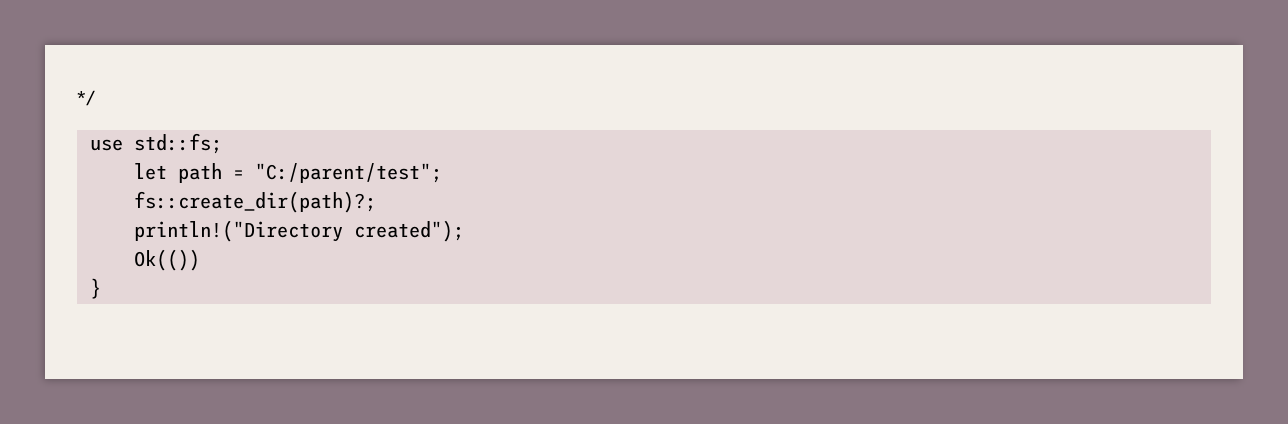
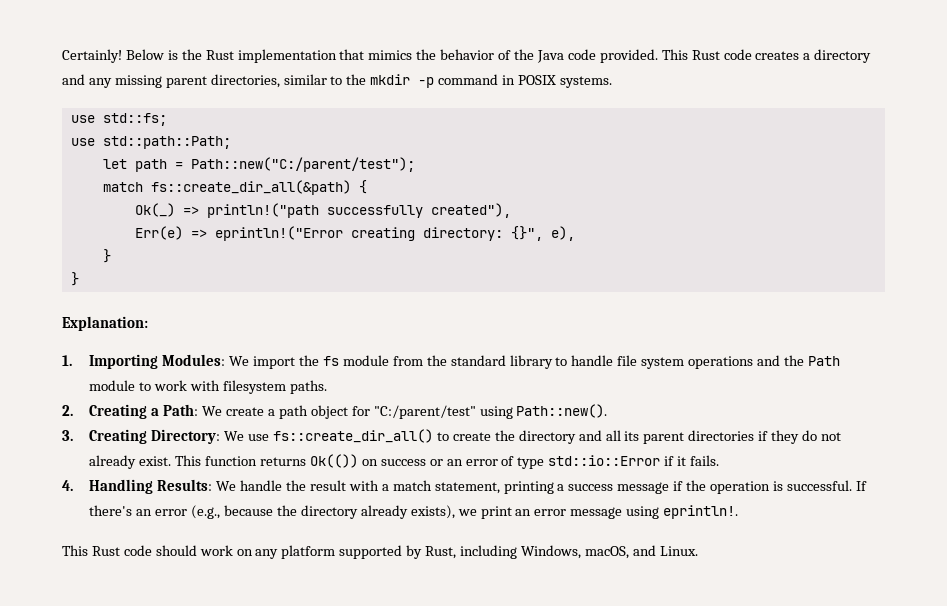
- */
+ Certainly! Below is the Rust implementation that mimics the behavior of the Java code provided. This Rust code creates a directory and any missing parent directories, similar to the mkdir -p command in POSIX systems.
+ use std::path::Path;
- let path = "C:/parent/test";
- fs::create_dir(path)?;
- println!("Directory created");
- Ok(())
+ let path = Path::new("C:/parent/test");
+ match fs::create_dir_all(&path) {
+ Ok(_) => println!("path successfully created"),
+ Err(e) => eprintln!("Error creating directory: {}", e),
  }
+ }
+ Explanation:
+ 1. Importing Modules: We import the fs module from the standard library to handle file system operations and the Path module to work with filesystem paths.
+ 2. Creating a Path: We create a path object for "C:/parent/test" using Path::new().
+ 3. Creating Directory: We use fs::create_dir_all() to create the directory and all its parent directories if they do not already exist. This function returns Ok(()) on success or an error of type std::io::Error if it fails.
+ 4. Handling Results: We handle the result with a match statement, printing a success message if the operation is successful. If there's an error (e.g., because the directory already exists), we print an error message using eprintln!.
+ This Rust code should work on any platform supported by Rust, including Windows, macOS, and Linux.

